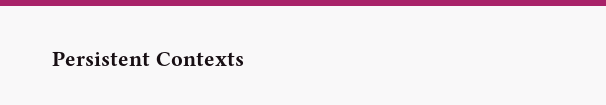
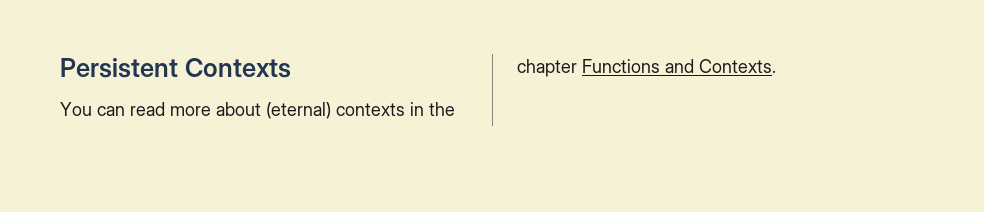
+ You can read more about (eternal) contexts in the chapter Functions and Contexts.

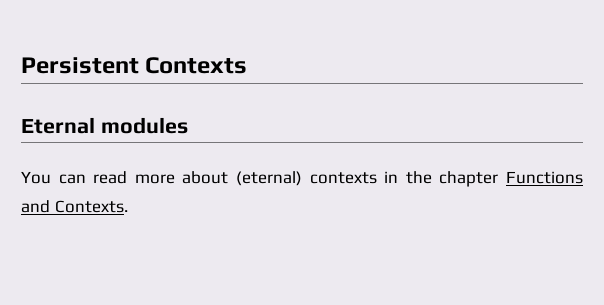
+ Eternal modules

